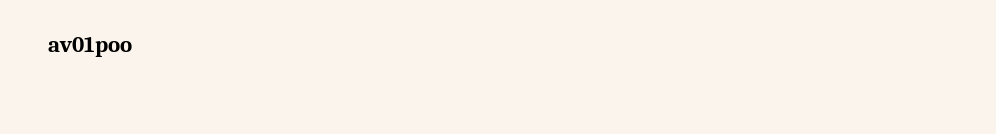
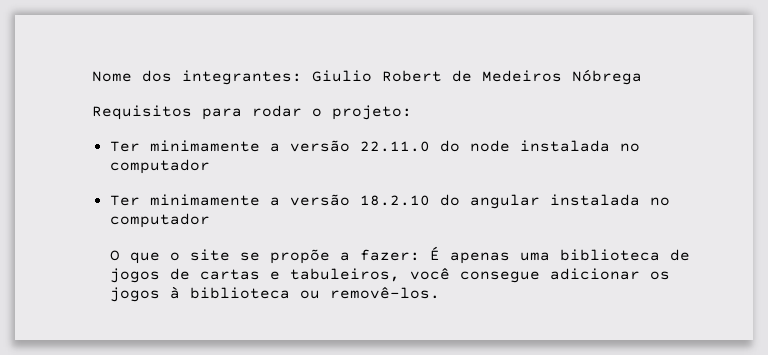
- av01poo
+ Nome dos integrantes: Giulio Robert de Medeiros Nóbrega
+ Requisitos para rodar o projeto:
+ Ter minimamente a versão 22.11.0 do node instalada no computador
+ Ter minimamente a versão 18.2.10 do angular instalada no computador
+ O que o site se propõe a fazer: É apenas uma biblioteca de jogos de cartas e tabuleiros, você consegue adicionar os jogos à biblioteca ou removê-los.

